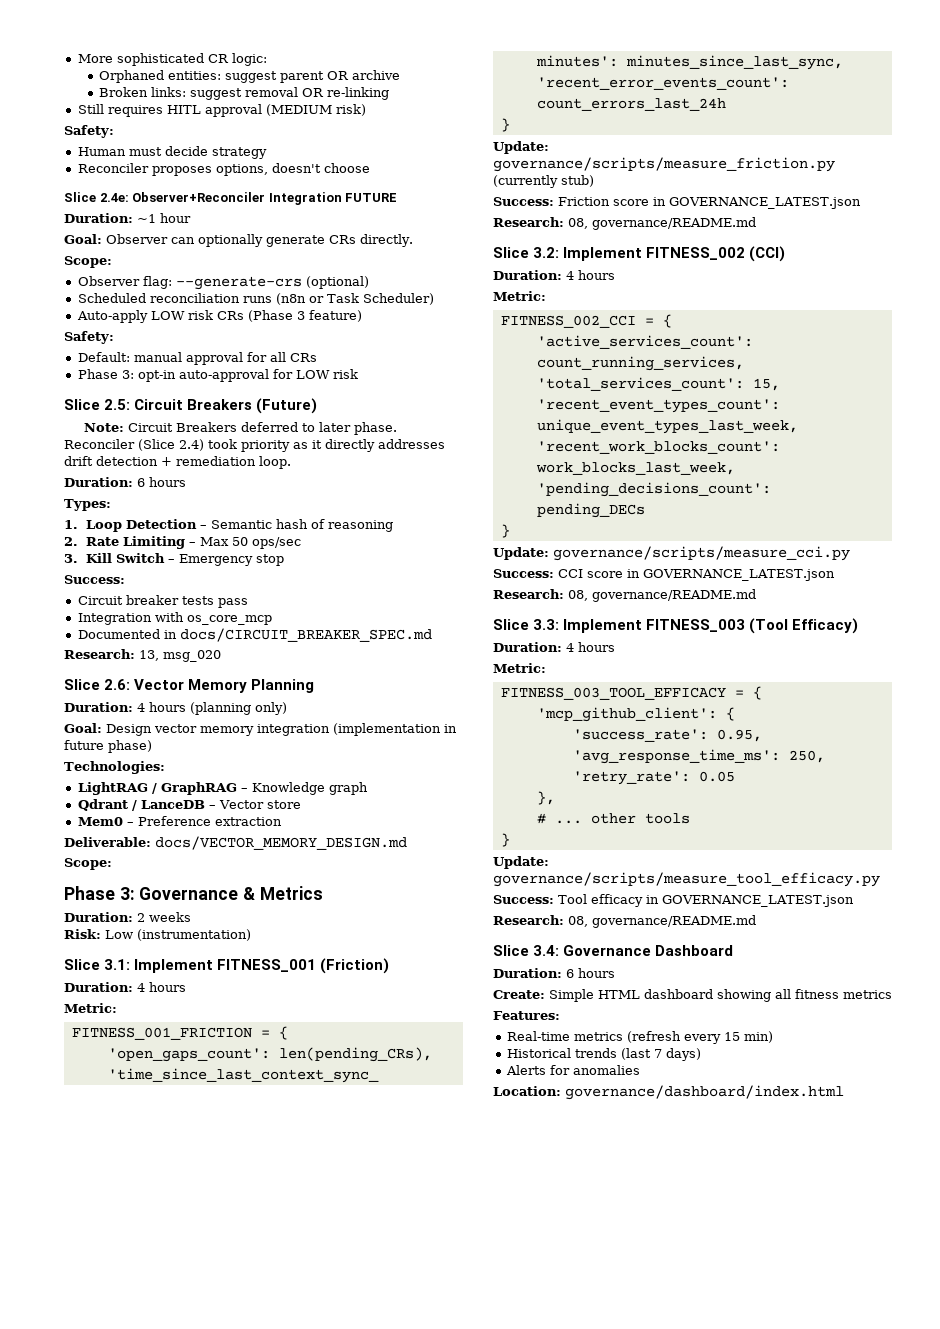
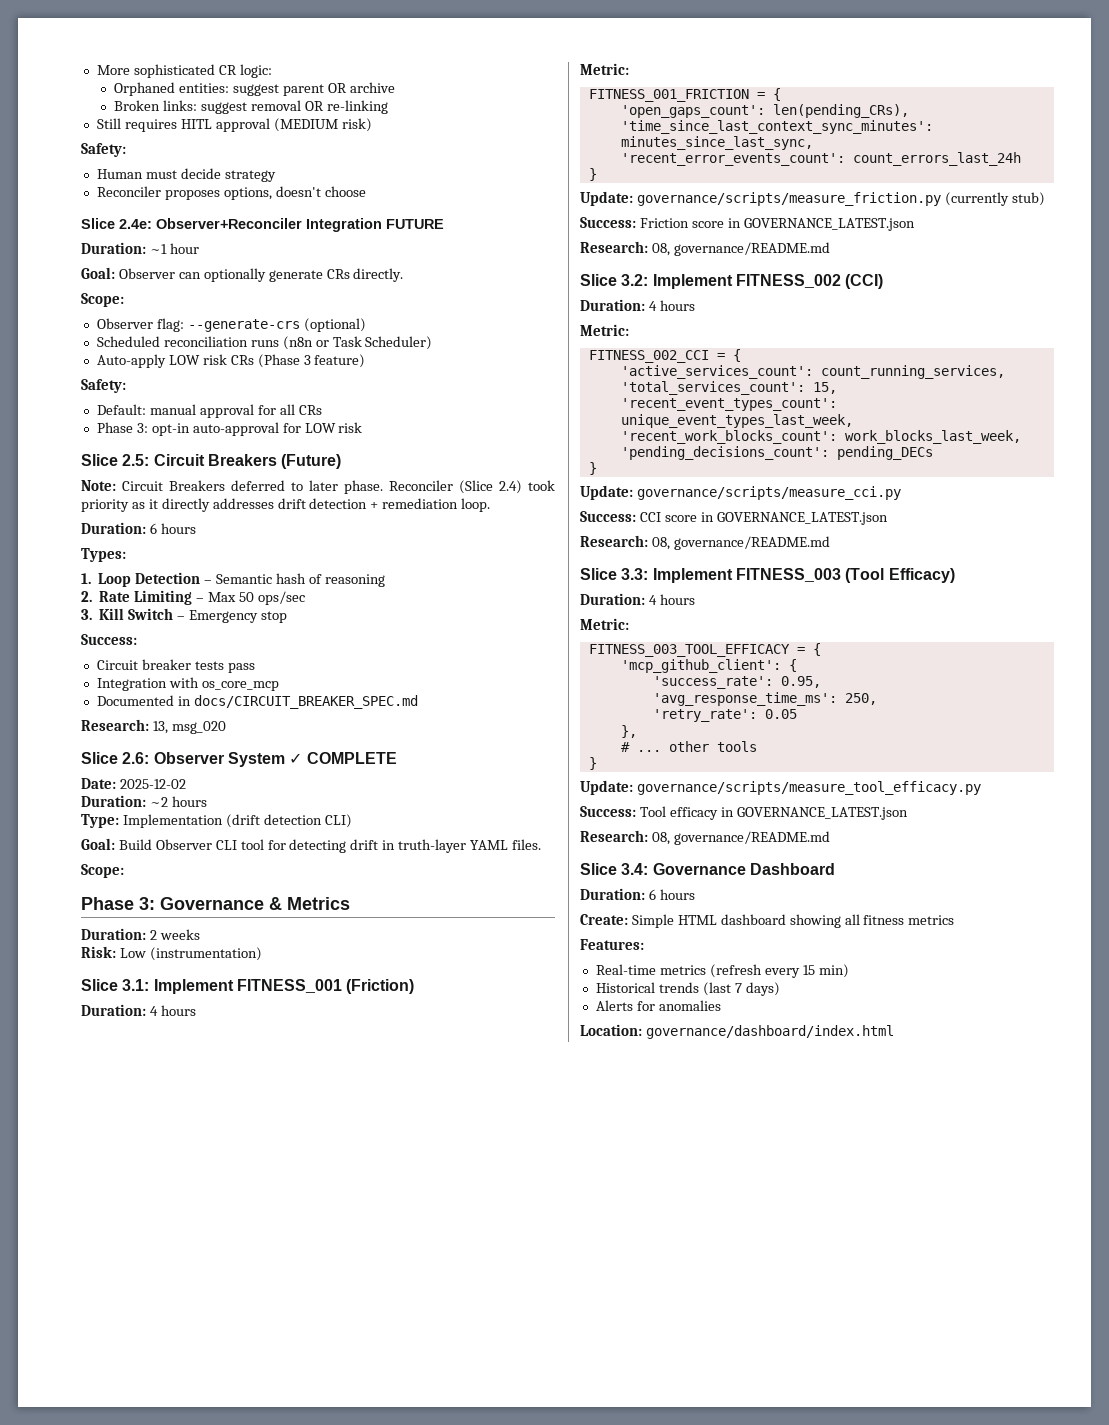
- Slice 2.6: Vector Memory Planning
- Duration: 4 hours (planning only)
- Goal: Design vector memory integration (implementation in future phase)
- Technologies:
- LightRAG / GraphRAG – Knowledge graph
- Qdrant / LanceDB – Vector store
- Mem0 – Preference extraction
- Deliverable: docs/VECTOR_MEMORY_DESIGN.md
+ Slice 2.6: Observer System ✓ COMPLETE
+ Date: 2025-12-02
+ Duration: ~2 hours
+ Type: Implementation (drift detection CLI)
+ Goal: Build Observer CLI tool for detecting drift in truth-layer YAML files.

